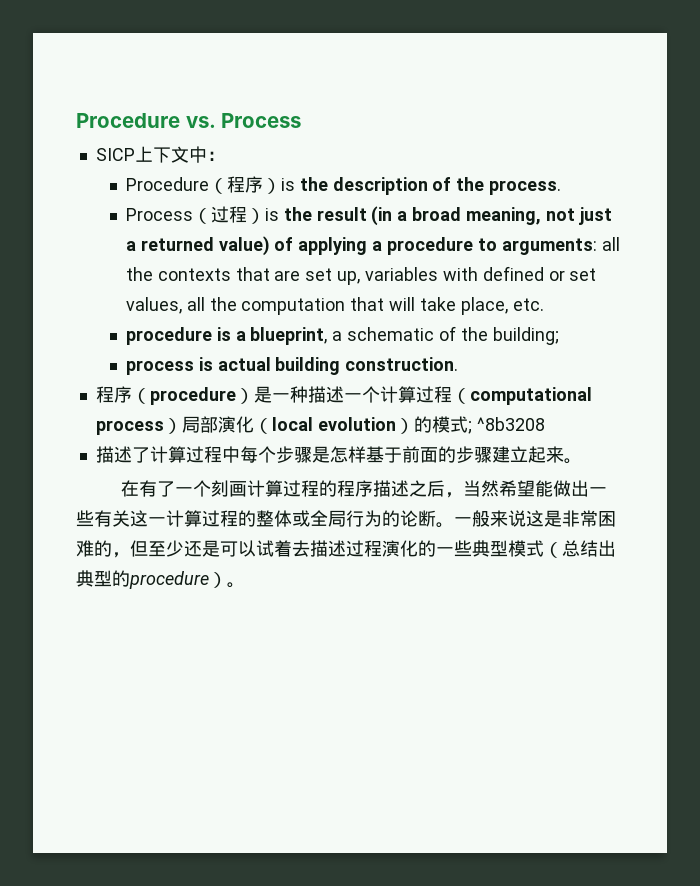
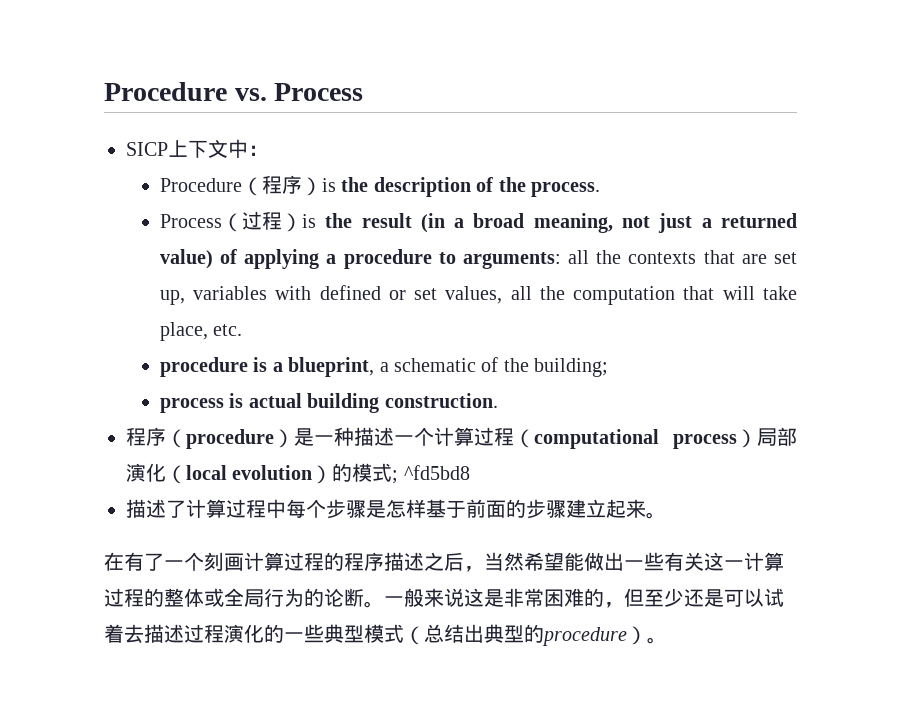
- 程序（procedure）是一种描述一个计算过程（computational process）局部演化（local evolution）的模式; ^8b3208
+ 程序（procedure）是一种描述一个计算过程（computational process）局部演化（local evolution）的模式; ^fd5bd8

